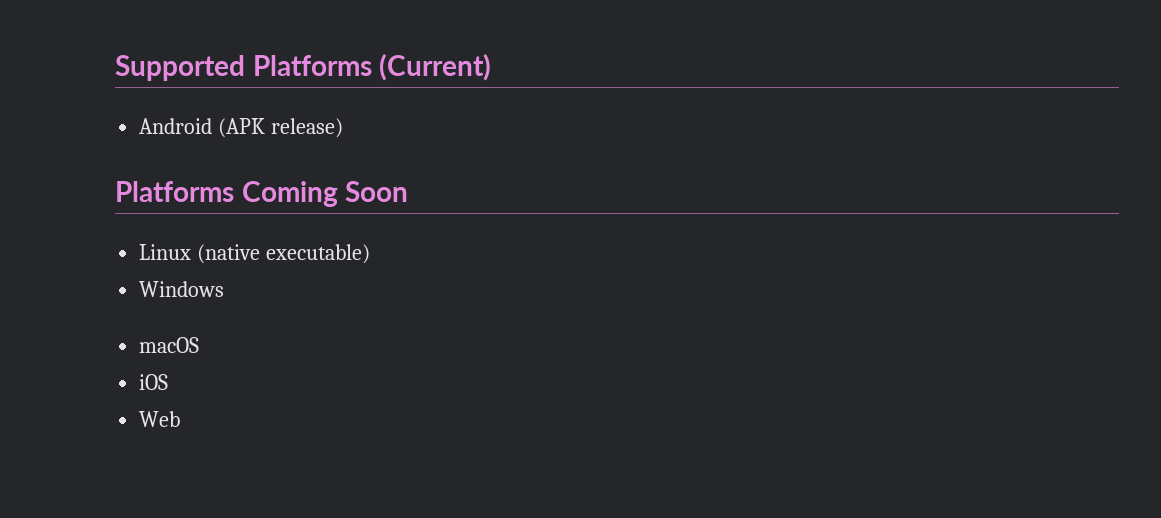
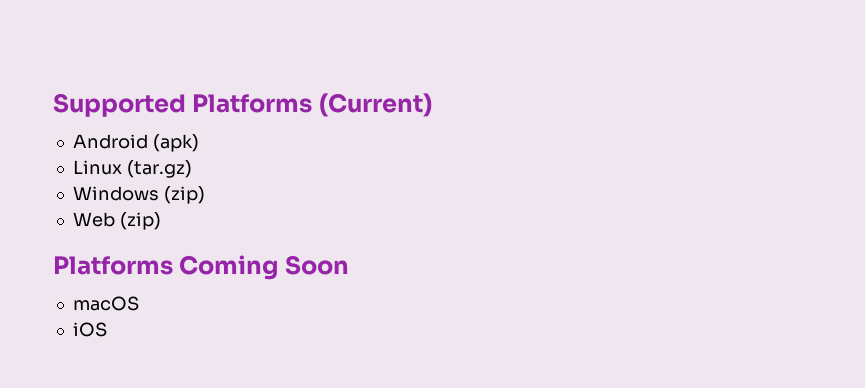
- Android (APK release)
+ Android (apk)
+ Linux (tar.gz)
+ Windows (zip)
+ Web (zip)
- Linux (native executable)
- Windows
- Web

